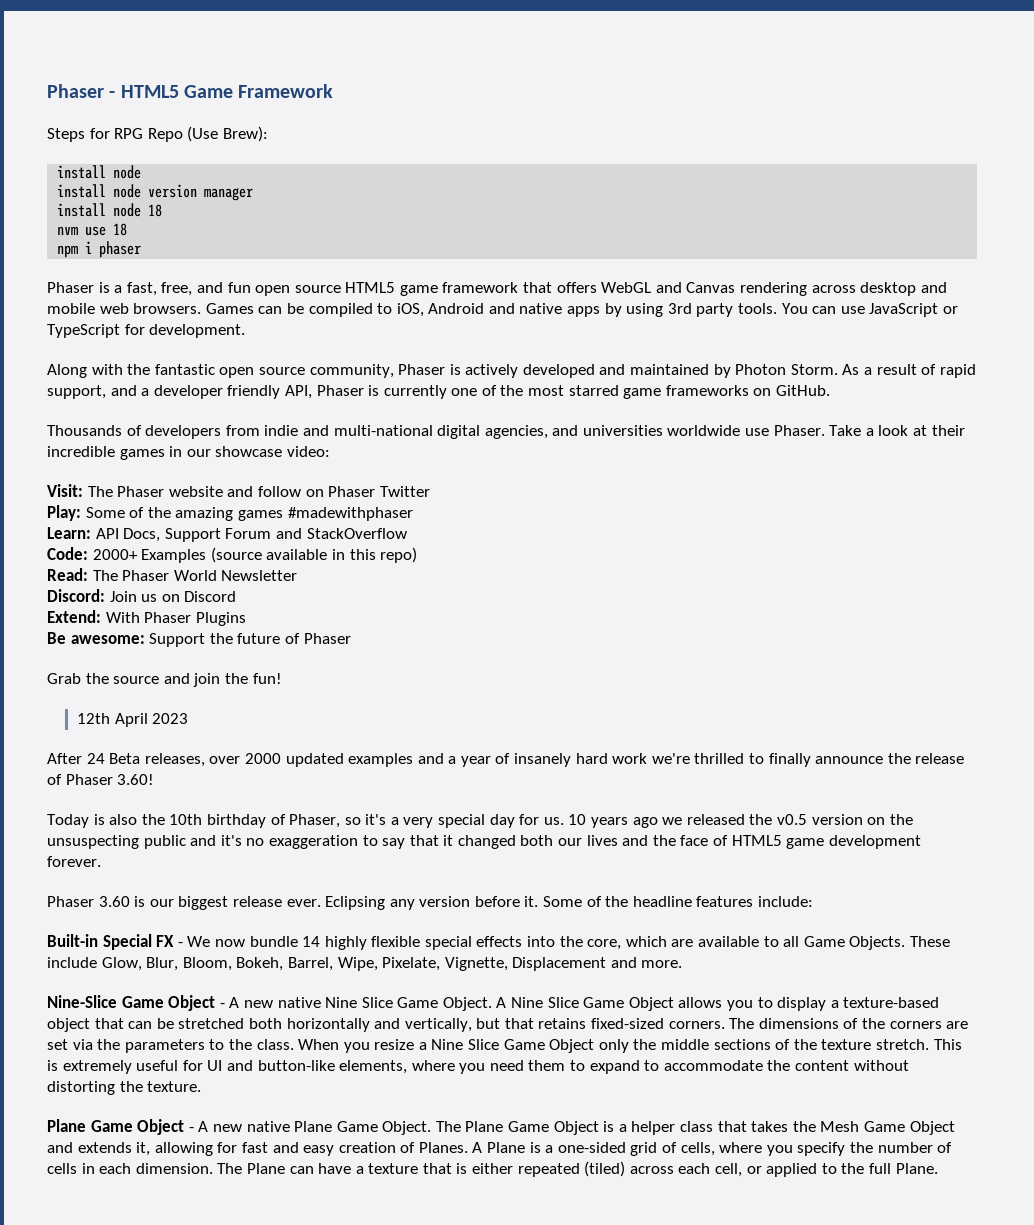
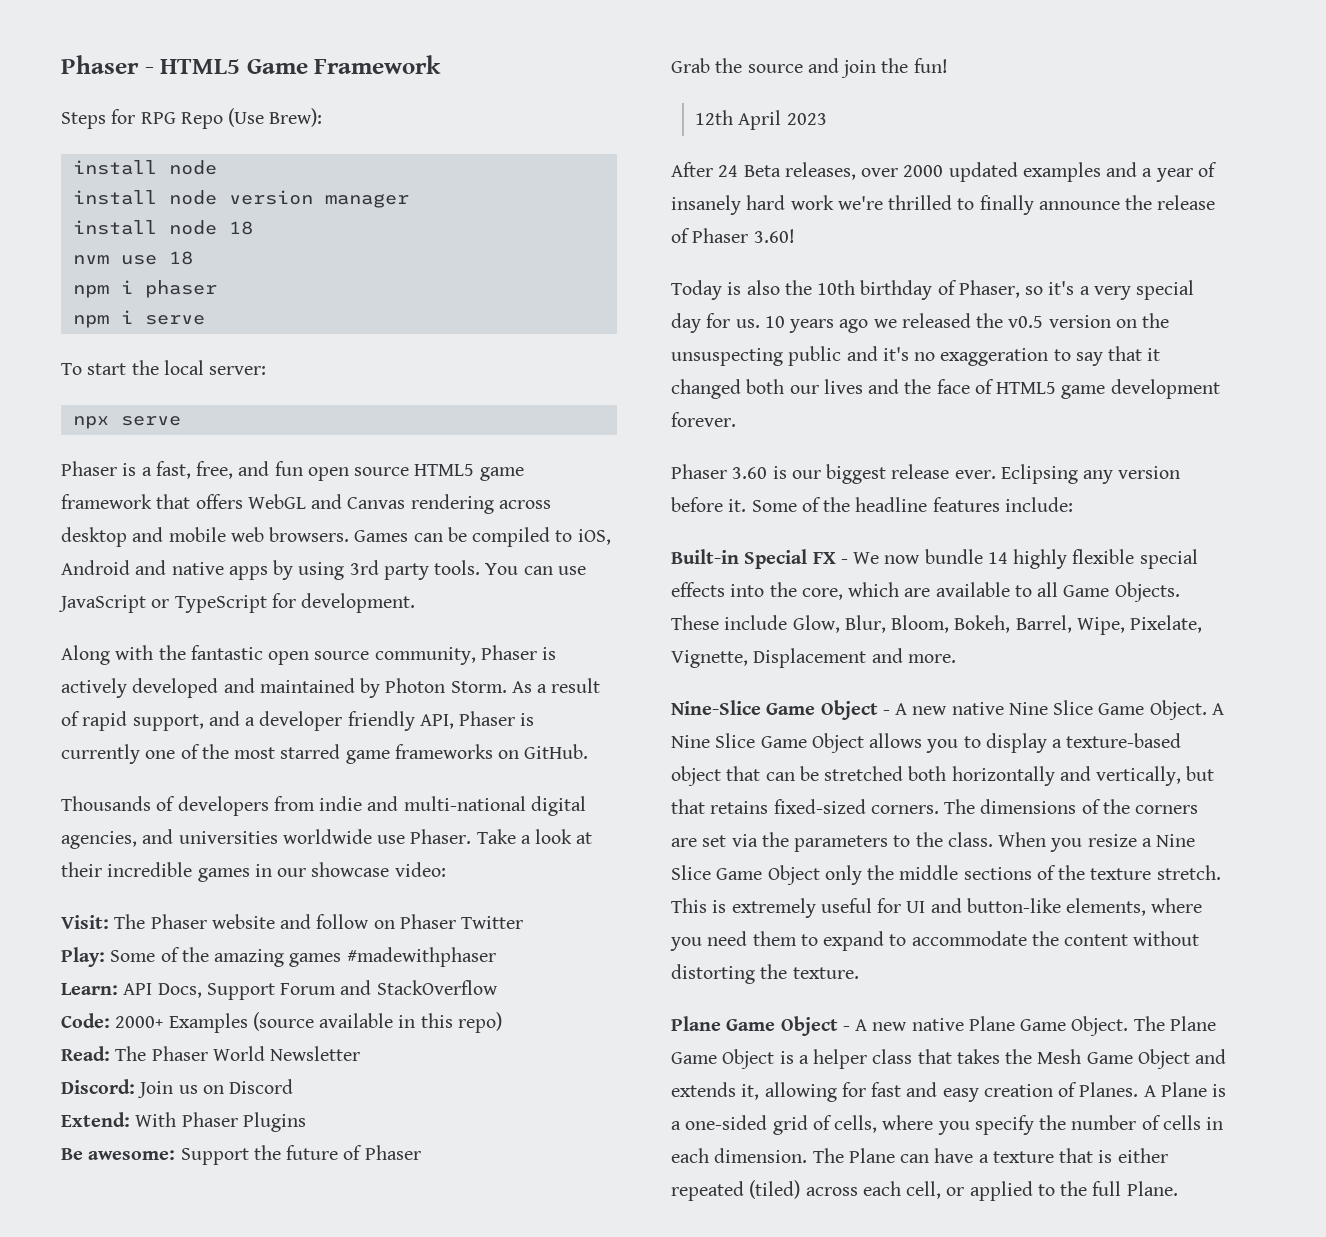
+ npm i serve
+ To start the local server:
+ npx serve

